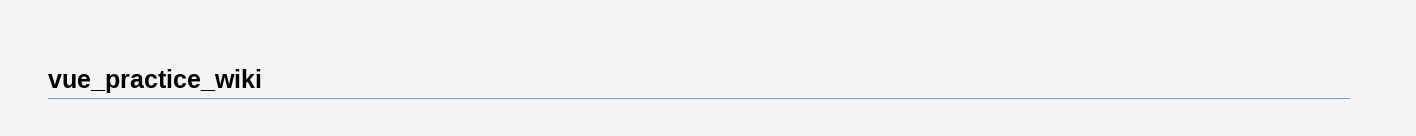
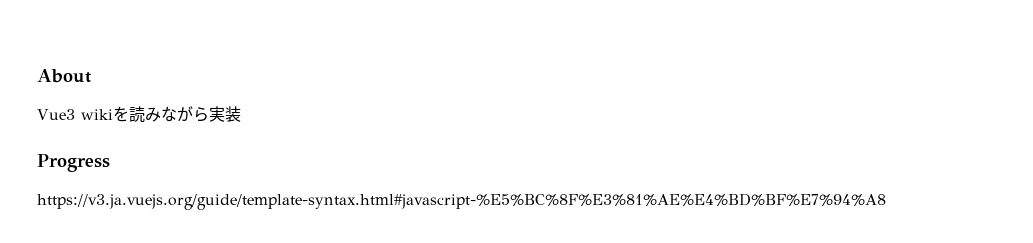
- vue_practice_wiki
+ About
+ Vue3 wikiを読みながら実装
+ Progress
+ https://v3.ja.vuejs.org/guide/template-syntax.html#javascript-%E5%BC%8F%E3%81%AE%E4%BD%BF%E7%94%A8

